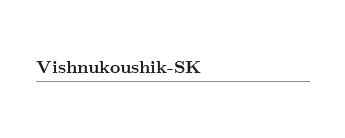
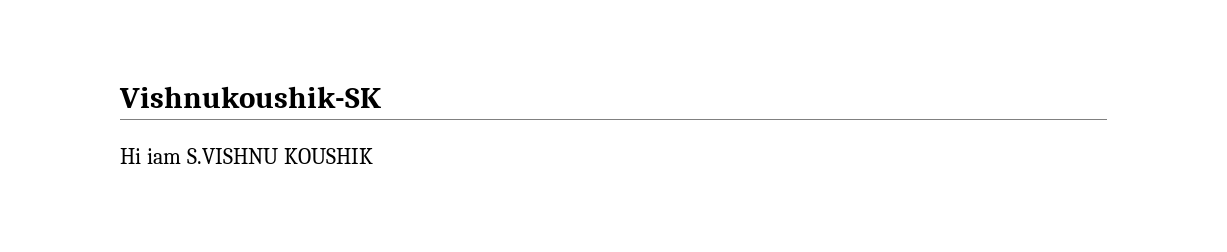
+ Hi iam S.VISHNU KOUSHIK

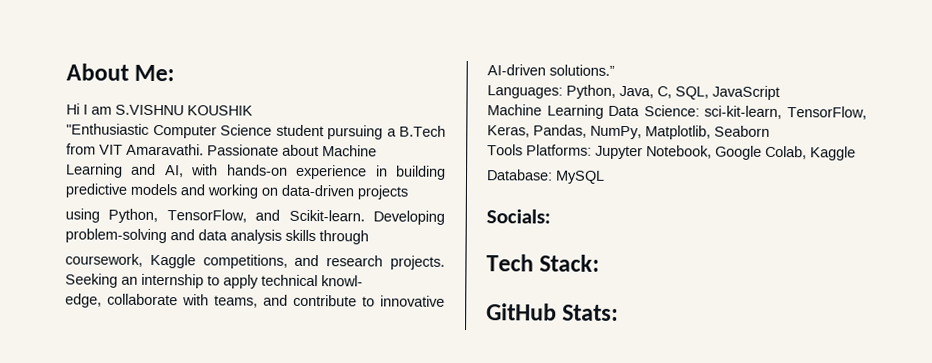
- Vishnukoushik-SK
+ About Me:
- Hi iam S.VISHNU KOUSHIK
+ Hi I am S.VISHNU KOUSHIK
+ "Enthusiastic Computer Science student pursuing a B.Tech from VIT Amaravathi. Passionate about Machine
+ Learning and AI, with hands-on experience in building predictive models and working on data-driven projects
+ using Python, TensorFlow, and Scikit-learn. Developing problem-solving and data analysis skills through
+ coursework, Kaggle competitions, and research projects. Seeking an internship to apply technical knowl-
+ edge, collaborate with teams, and contribute to innovative AI-driven solutions.”
+ Languages: Python, Java, C, SQL, JavaScript
+ Machine Learning Data Science: sci-kit-learn, TensorFlow, Keras, Pandas, NumPy, Matplotlib, Seaborn
+ Tools Platforms: Jupyter Notebook, Google Colab, Kaggle
+ Database: MySQL
+ Socials:
+ Tech Stack:
+ GitHub Stats:

